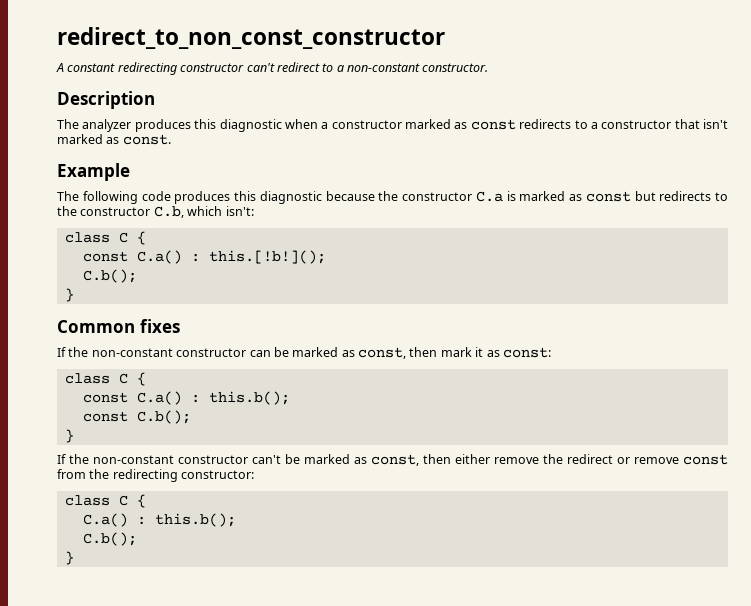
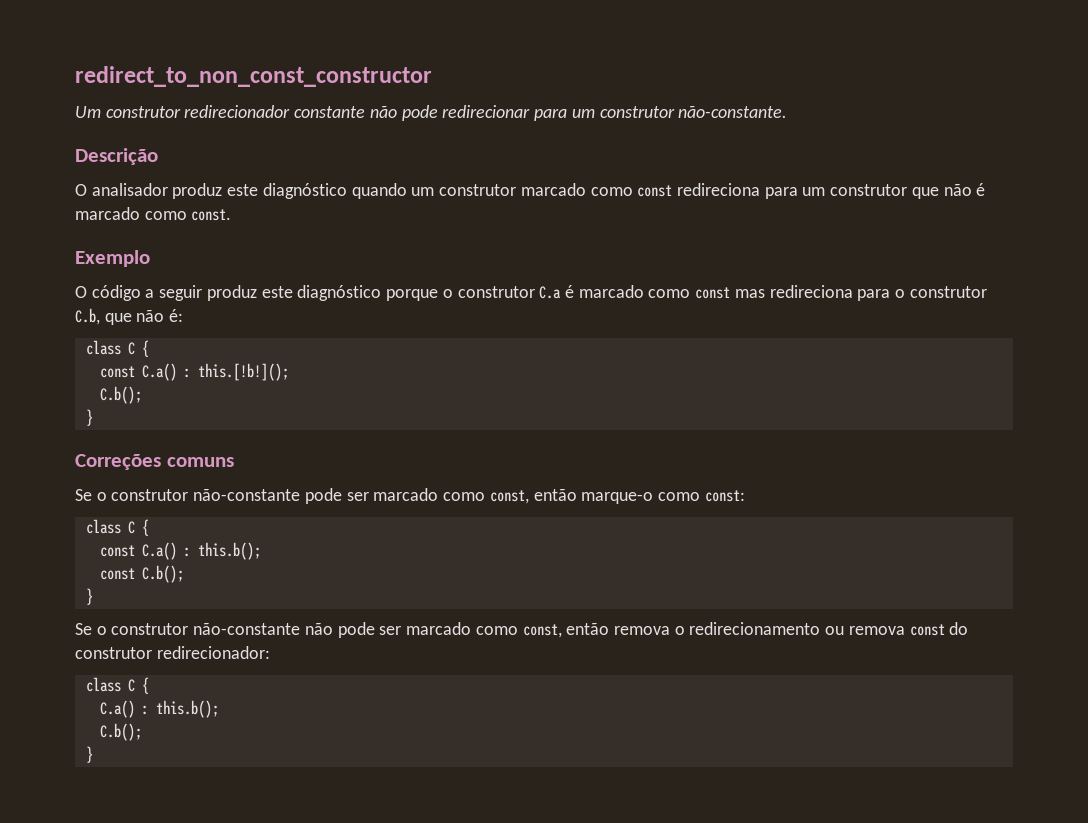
- A constant redirecting constructor can't redirect to a non-constant constructor.
- Description
- The analyzer produces this diagnostic when a constructor marked as const redirects to a constructor that isn't marked as const.
- Example
- The following code produces this diagnostic because the constructor C.a is marked as const but redirects to the constructor C.b, which isn't:
+ Um construtor redirecionador constante não pode redirecionar para um construtor não-constante.
+ Descrição
+ O analisador produz este diagnóstico quando um construtor marcado como const redireciona para um construtor que não é marcado como const.
+ Exemplo
+ O código a seguir produz este diagnóstico porque o construtor C.a é marcado como const mas redireciona para o construtor C.b, que não é:
- Common fixes
- If the non-constant constructor can be marked as const, then mark it as const:
+ Correções comuns
+ Se o construtor não-constante pode ser marcado como const, então marque-o como const:
- If the non-constant constructor can't be marked as const, then either remove the redirect or remove const from the redirecting constructor:
+ Se o construtor não-constante não pode ser marcado como const, então remova o redirecionamento ou remova const do construtor redirecionador:

